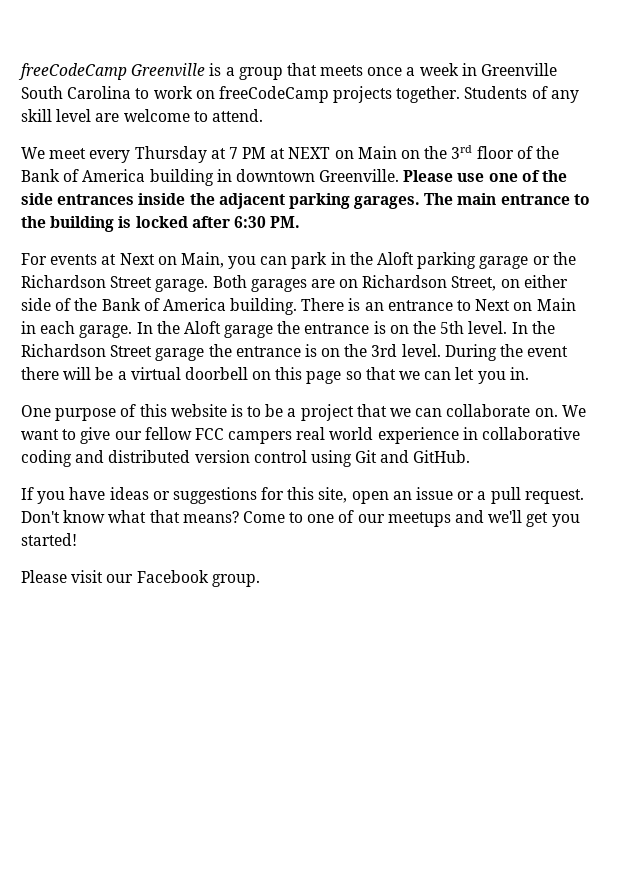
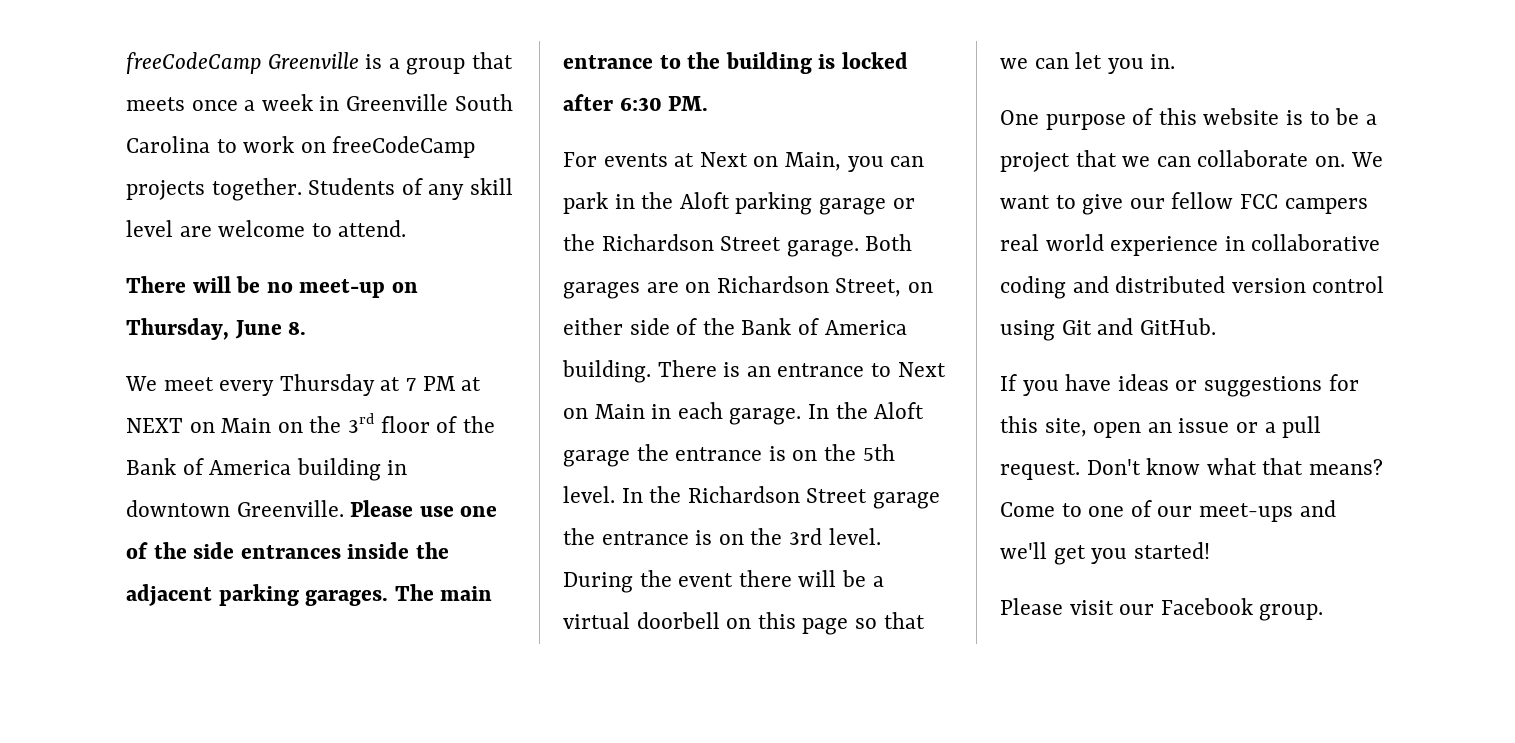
+ There will be no meet-up on Thursday, June 8.
- Come to one of our meetups and we'll get you started!
+ Come to one of our meet-ups and we'll get you started!

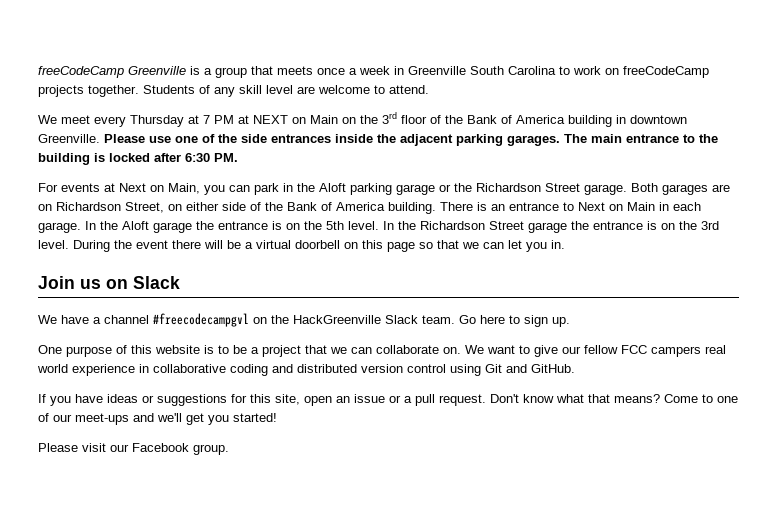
- There will be no meet-up on Thursday, June 8.
+ Join us on Slack
+ We have a channel #freecodecampgvl on the HackGreenville Slack team. Go here to sign up.

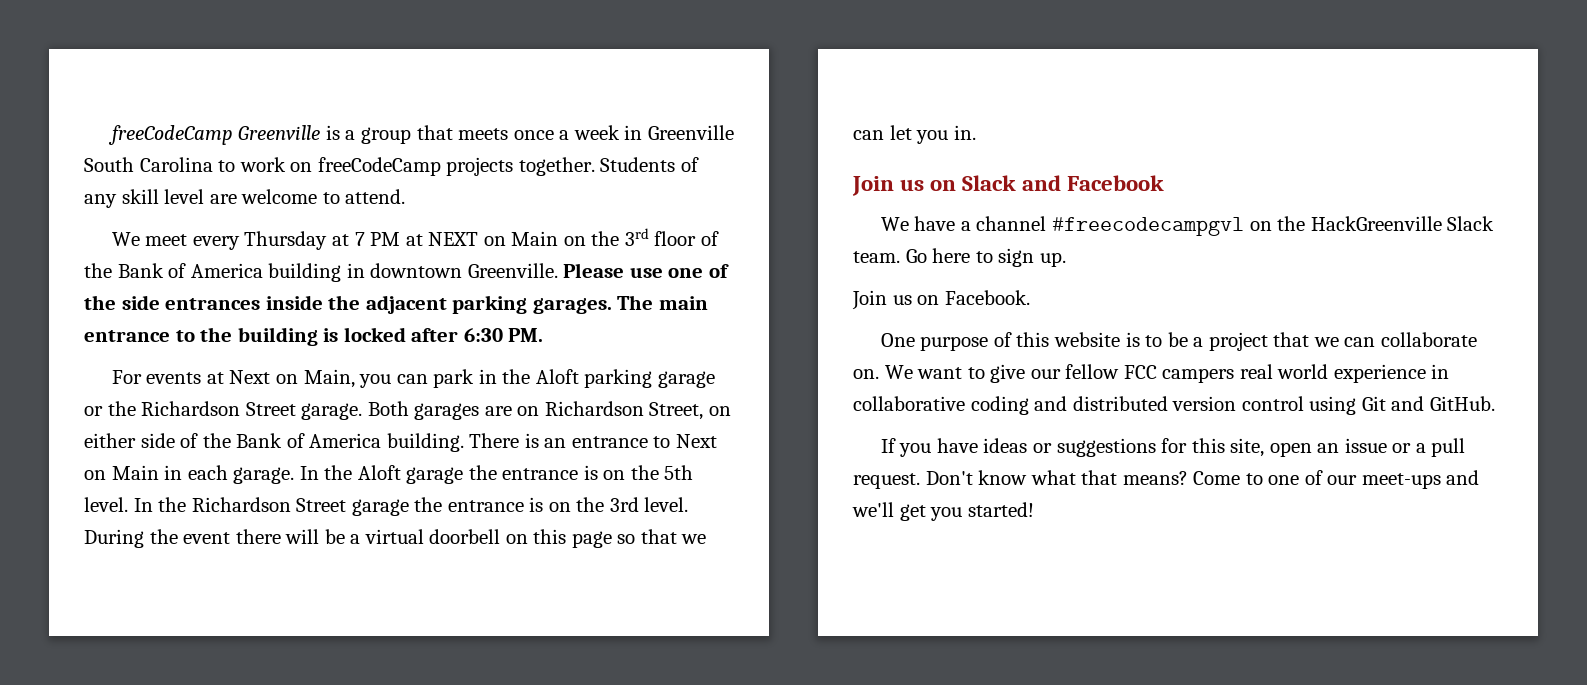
- Join us on Slack
+ Join us on Slack and Facebook
+ Join us on Facebook.
- Please visit our Facebook group.

